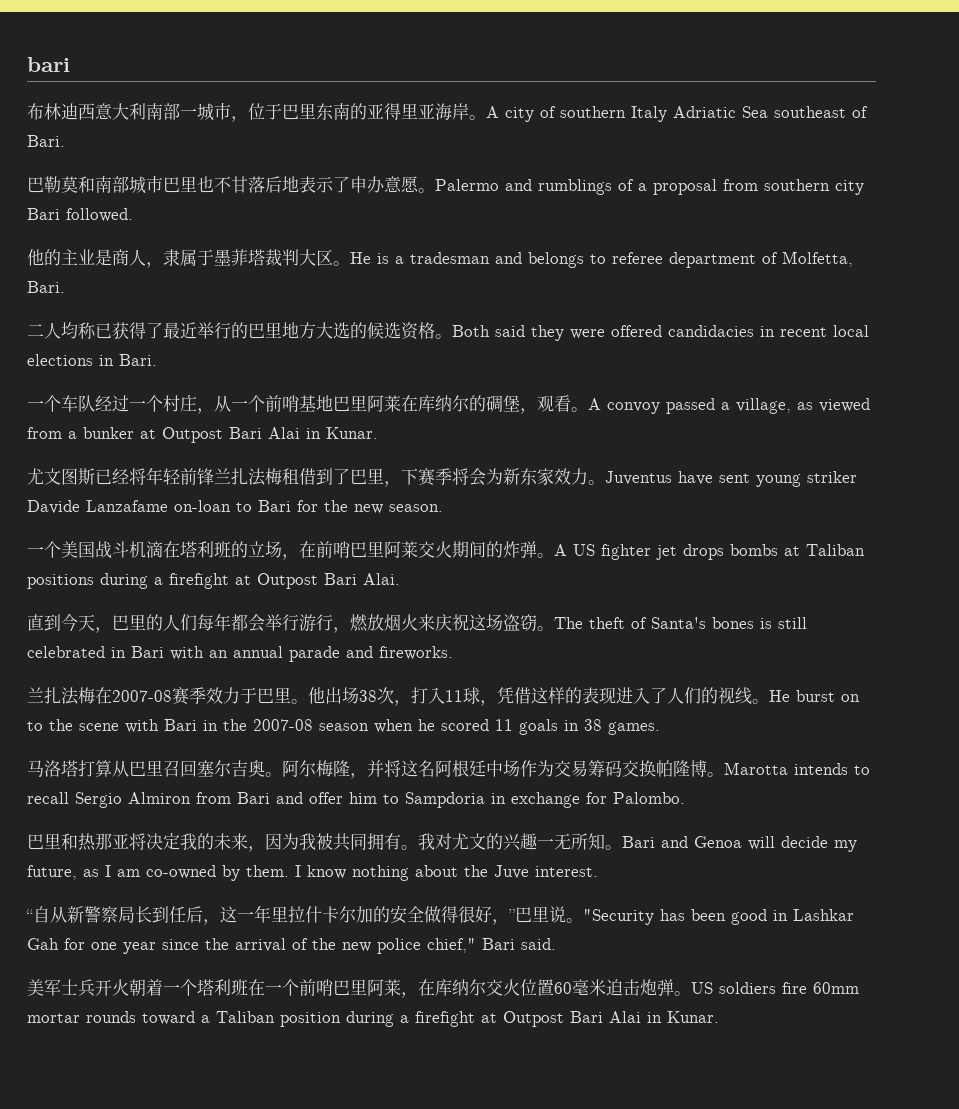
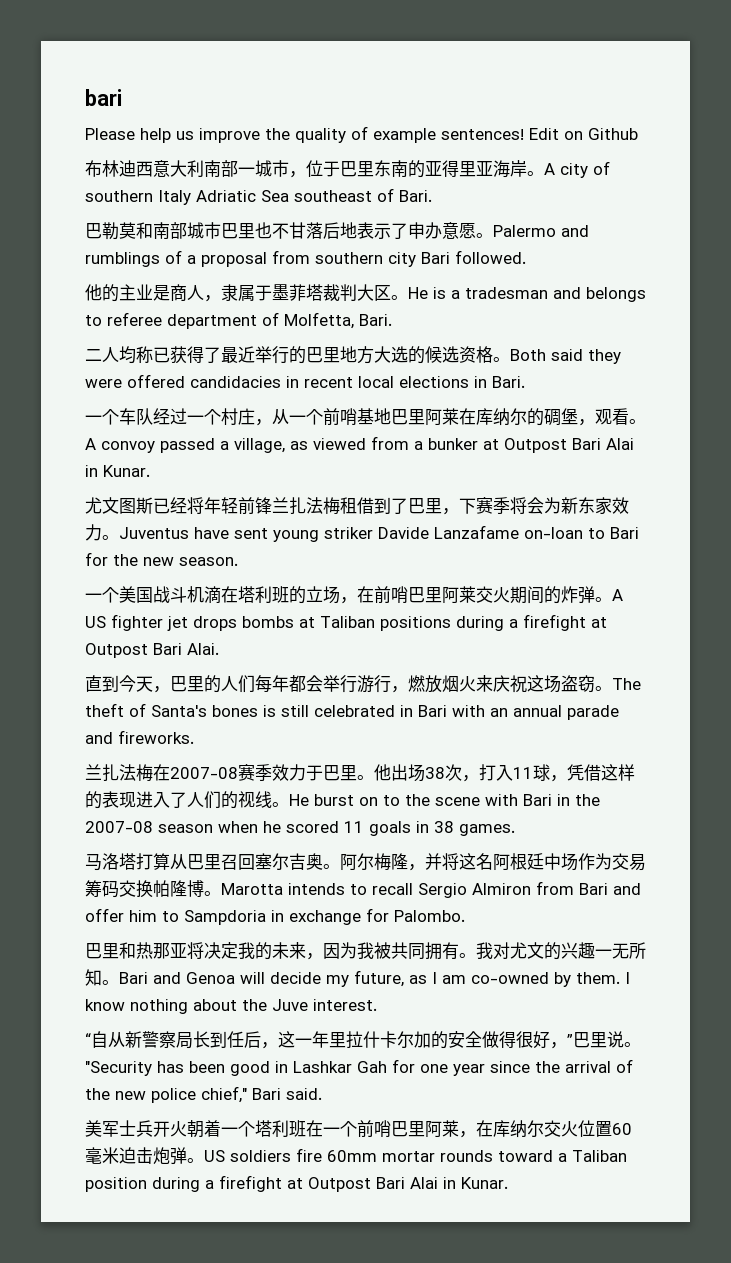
+ Please help us improve the quality of example sentences! Edit on Github

